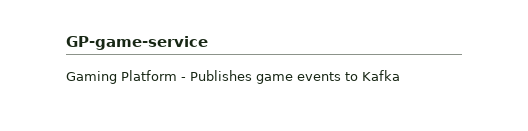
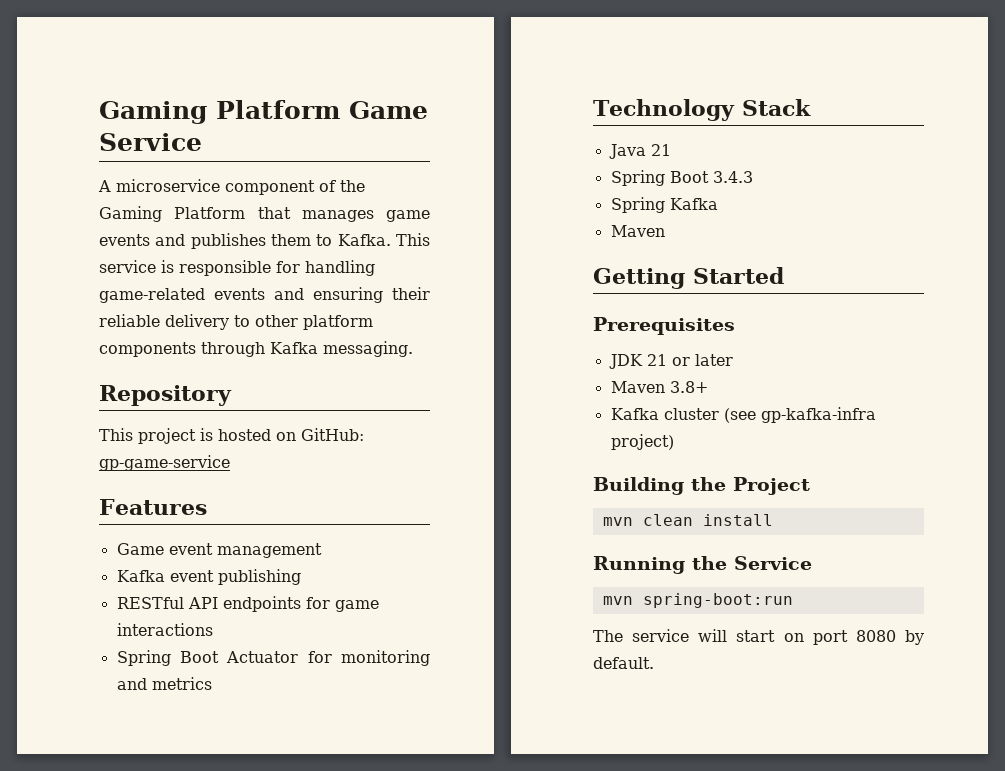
- GP-game-service
- Gaming Platform - Publishes game events to Kafka
+ Gaming Platform Game Service
+ A microservice component of the Gaming Platform that manages game events and publishes them to Kafka. This service is responsible for handling game-related events and ensuring their reliable delivery to other platform components through Kafka messaging.
+ Repository
+ This project is hosted on GitHub: gp-game-service
+ Features
+ Game event management
+ Kafka event publishing
+ RESTful API endpoints for game interactions
+ Spring Boot Actuator for monitoring and metrics
+ Technology Stack
+ Java 21
+ Spring Boot 3.4.3
+ Spring Kafka
+ Maven
+ Getting Started
+ Prerequisites
+ JDK 21 or later
+ Maven 3.8+
+ Kafka cluster (see gp-kafka-infra project)
+ Building the Project
+ mvn clean install
+ Running the Service
+ mvn spring-boot:run
+ The service will start on port 8080 by default.

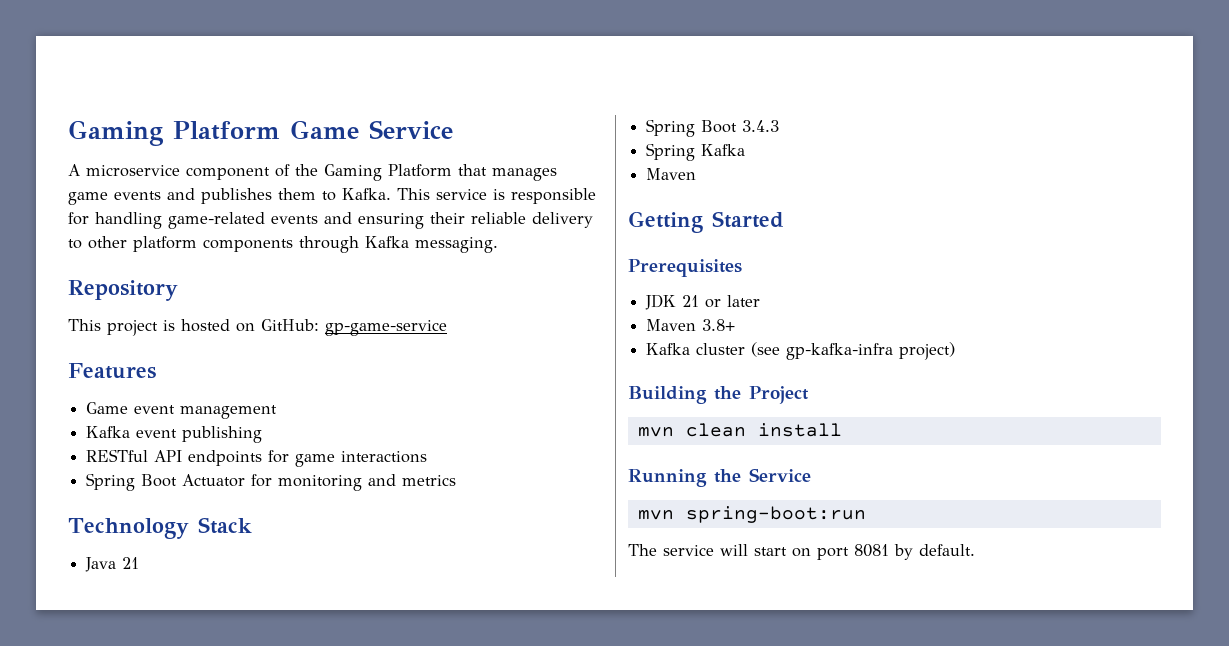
- The service will start on port 8080 by default.
+ The service will start on port 8081 by default.

